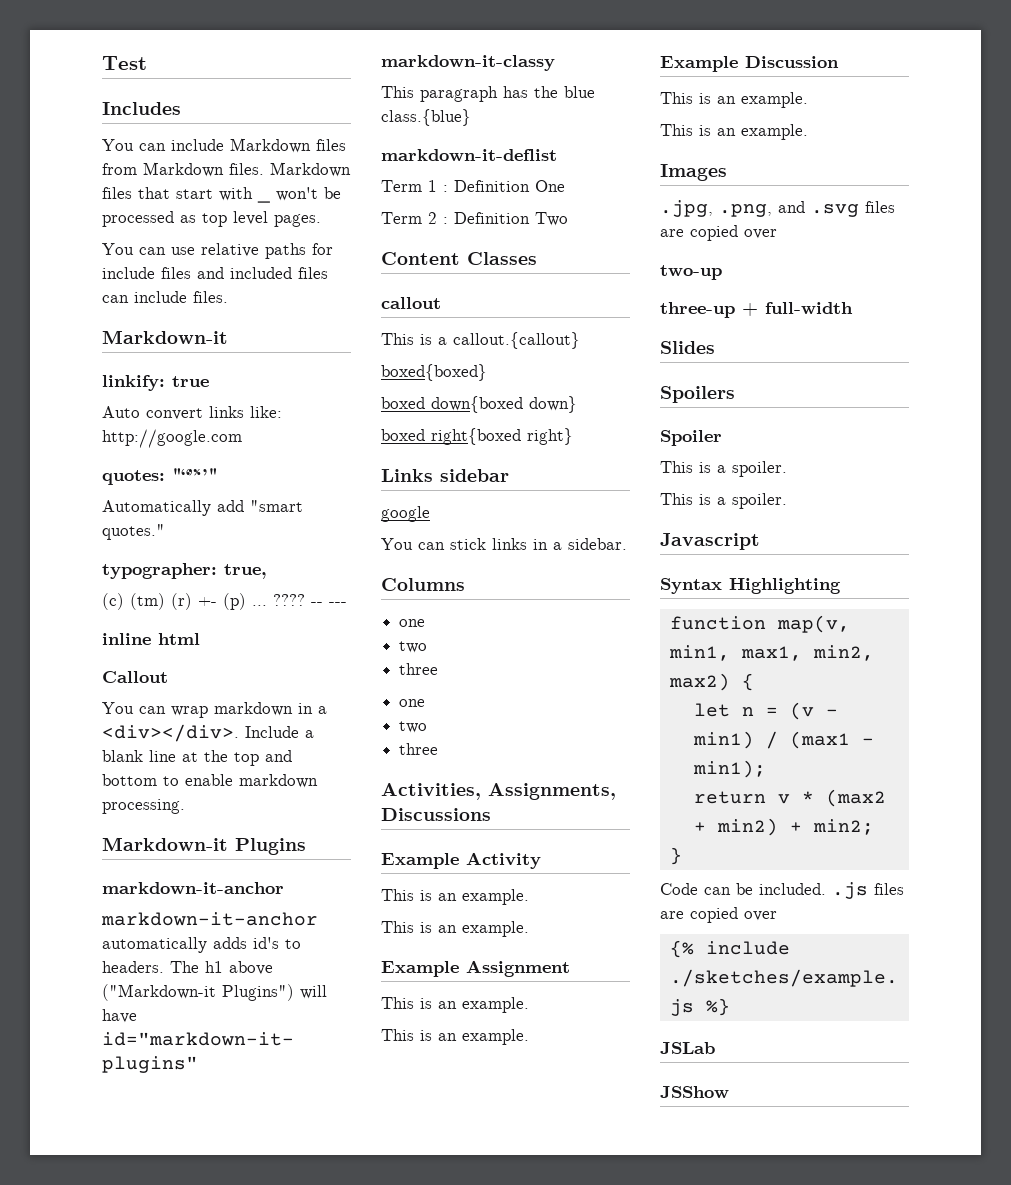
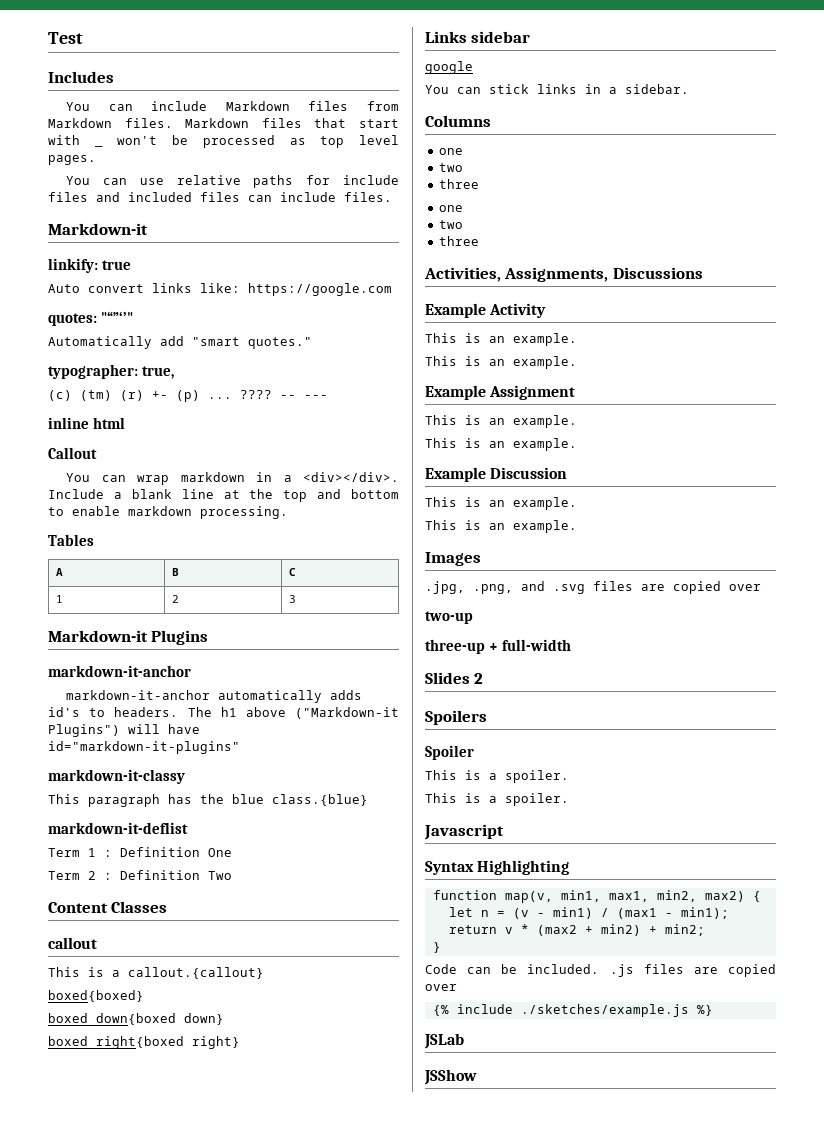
- Auto convert links like: http://google.com
+ Auto convert links like: https://google.com
+ Tables
+ A | B | C
+ 1 | 2 | 3
- Slides
+ Slides 2

